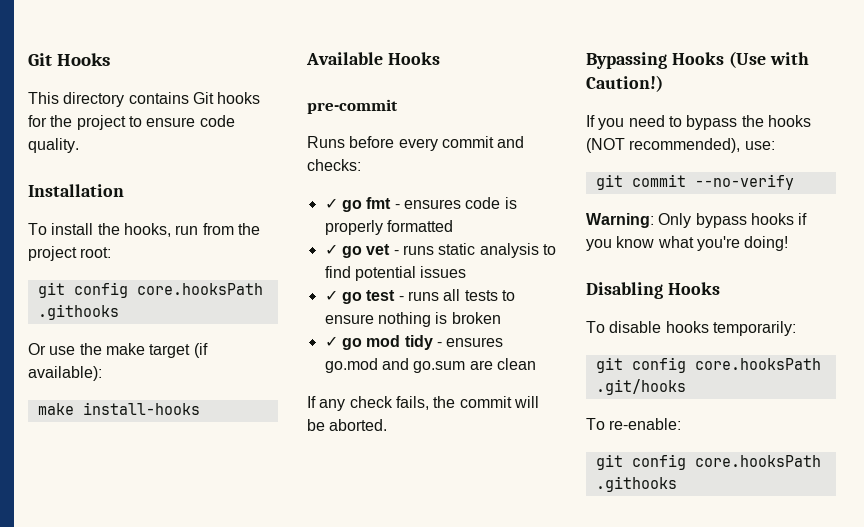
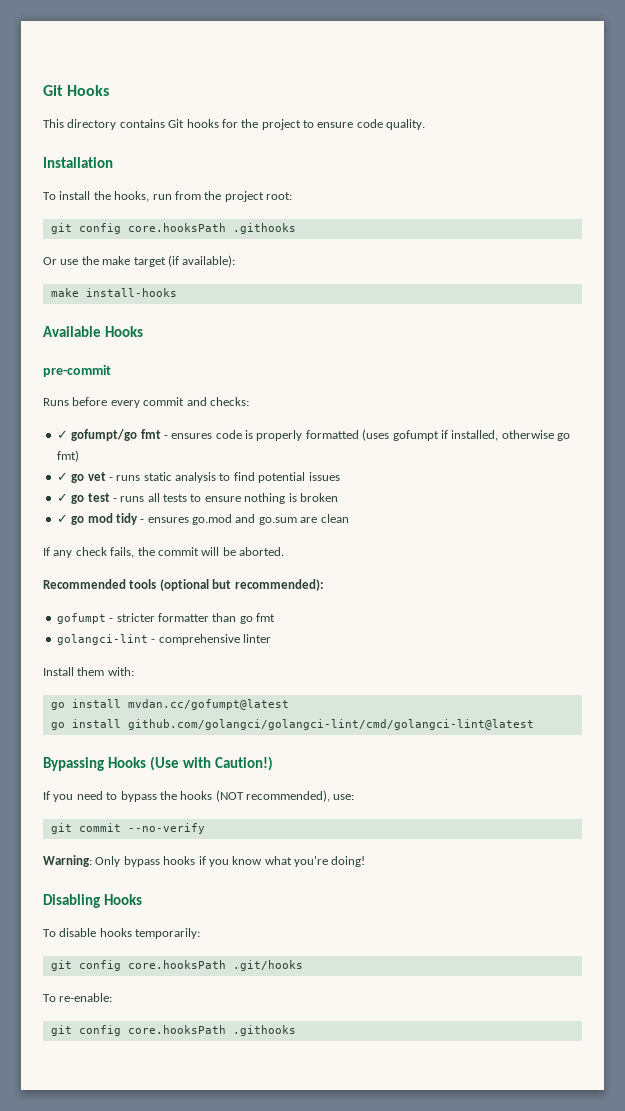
- ✓ go fmt - ensures code is properly formatted
+ ✓ gofumpt/go fmt - ensures code is properly formatted (uses gofumpt if installed, otherwise go fmt)
+ Recommended tools (optional but recommended):
+ gofumpt - stricter formatter than go fmt
+ golangci-lint - comprehensive linter
+ Install them with:
+ go install mvdan.cc/gofumpt@latest
+ go install github.com/golangci/golangci-lint/cmd/golangci-lint@latest

